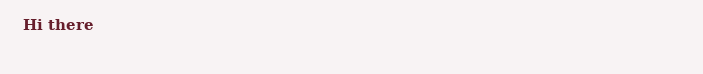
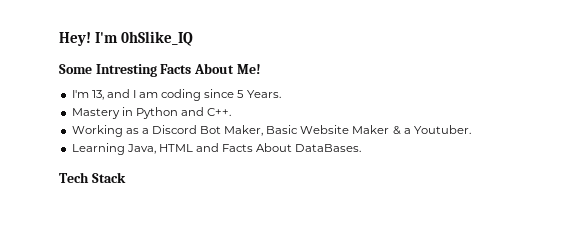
- Hi there
+ Hey! I'm 0hSlike_IQ
+ Some Intresting Facts About Me!
+ I'm 13, and I am coding since 5 Years.
+ Mastery in Python and C++.
+ Working as a Discord Bot Maker, Basic Website Maker & a Youtuber.
+ Learning Java, HTML and Facts About DataBases.
+ Tech Stack

